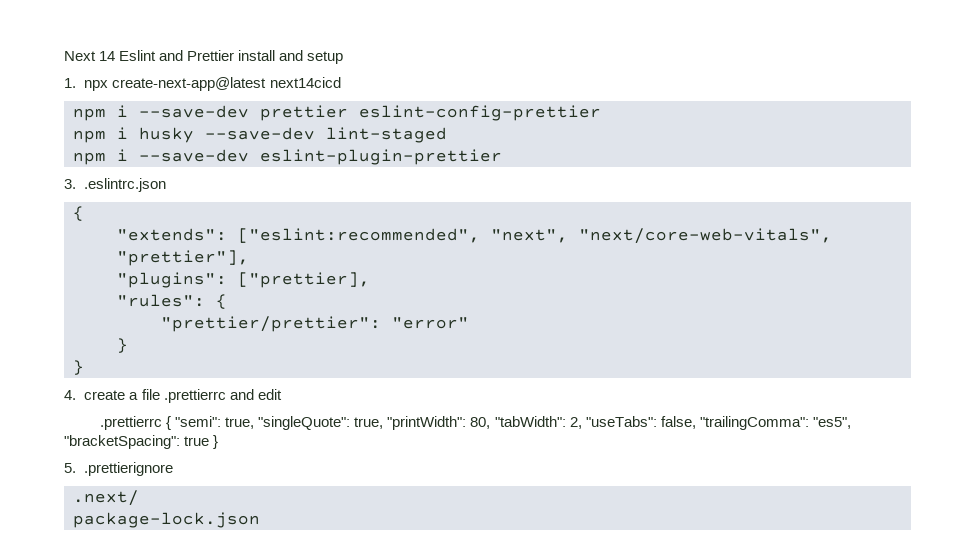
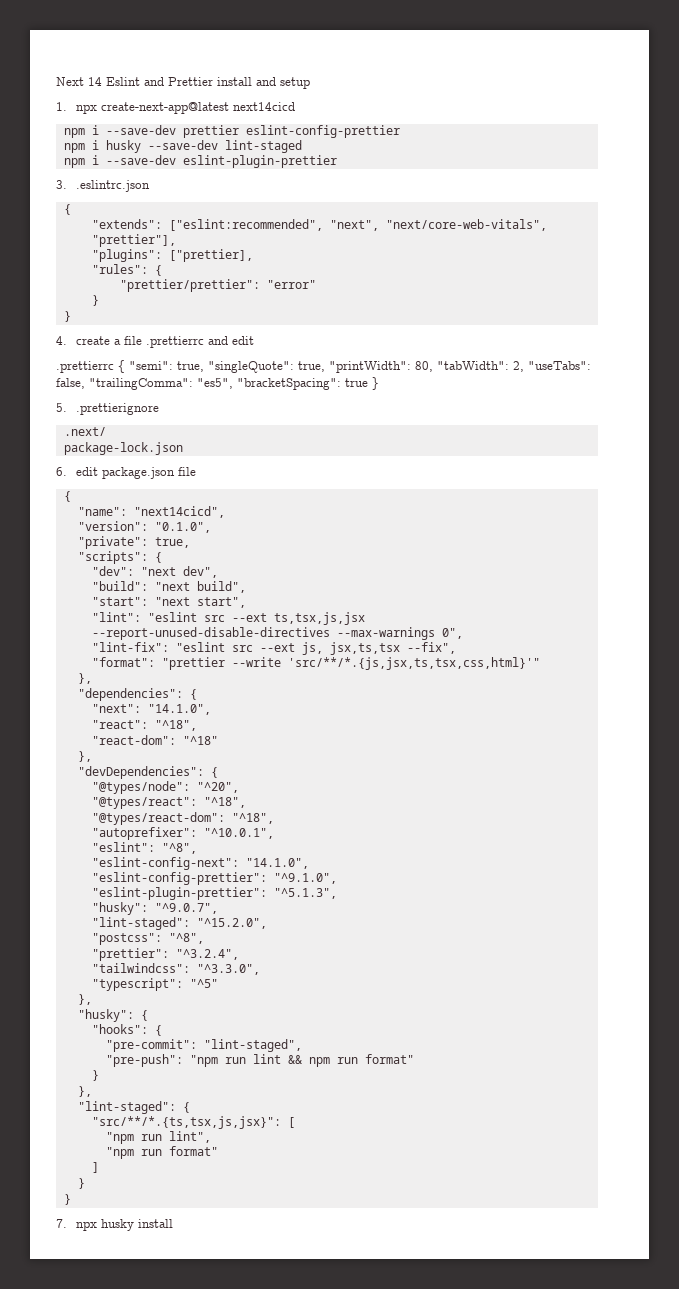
+ 6. edit package.json file
+ {
+ "name": "next14cicd",
+ "version": "0.1.0",
+ "private": true,
+ "scripts": {
+ "dev": "next dev",
+ "build": "next build",
+ "start": "next start",
+ "lint": "eslint src --ext ts,tsx,js,jsx --report-unused-disable-directives --max-warnings 0",
+ "lint-fix": "eslint src --ext js, jsx,ts,tsx --fix",
+ "format": "prettier --write 'src/**/*.{js,jsx,ts,tsx,css,html}'"
+ },
+ "dependencies": {
+ "next": "14.1.0",
+ "react": "^18",
+ "react-dom": "^18"
+ },
+ "devDependencies": {
+ "@types/node": "^20",
+ "@types/react": "^18",
+ "@types/react-dom": "^18",
+ "autoprefixer": "^10.0.1",
+ "eslint": "^8",
+ "eslint-config-next": "14.1.0",
+ "eslint-config-prettier": "^9.1.0",
+ "eslint-plugin-prettier": "^5.1.3",
+ "husky": "^9.0.7",
+ "lint-staged": "^15.2.0",
+ "postcss": "^8",
+ "prettier": "^3.2.4",
+ "tailwindcss": "^3.3.0",
+ "typescript": "^5"
+ },
+ "husky": {
+ "hooks": {
+ "pre-commit": "lint-staged",
+ "pre-push": "npm run lint && npm run format"
+ }
+ },
+ "lint-staged": {
+ "src/**/*.{ts,tsx,js,jsx}": [
+ "npm run lint",
+ "npm run format"
+ ]
+ }
+ }
+ 7. npx husky install

